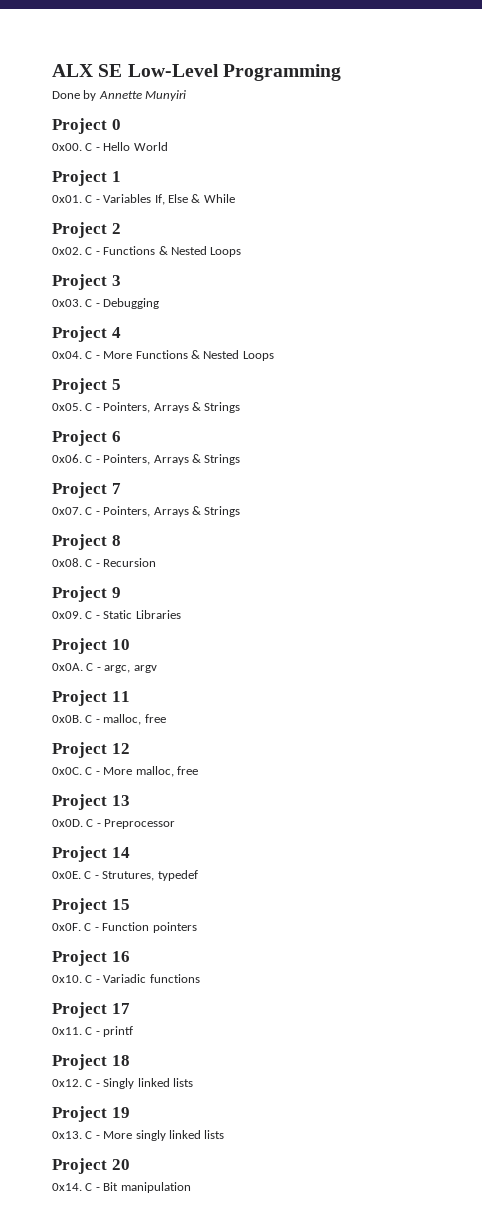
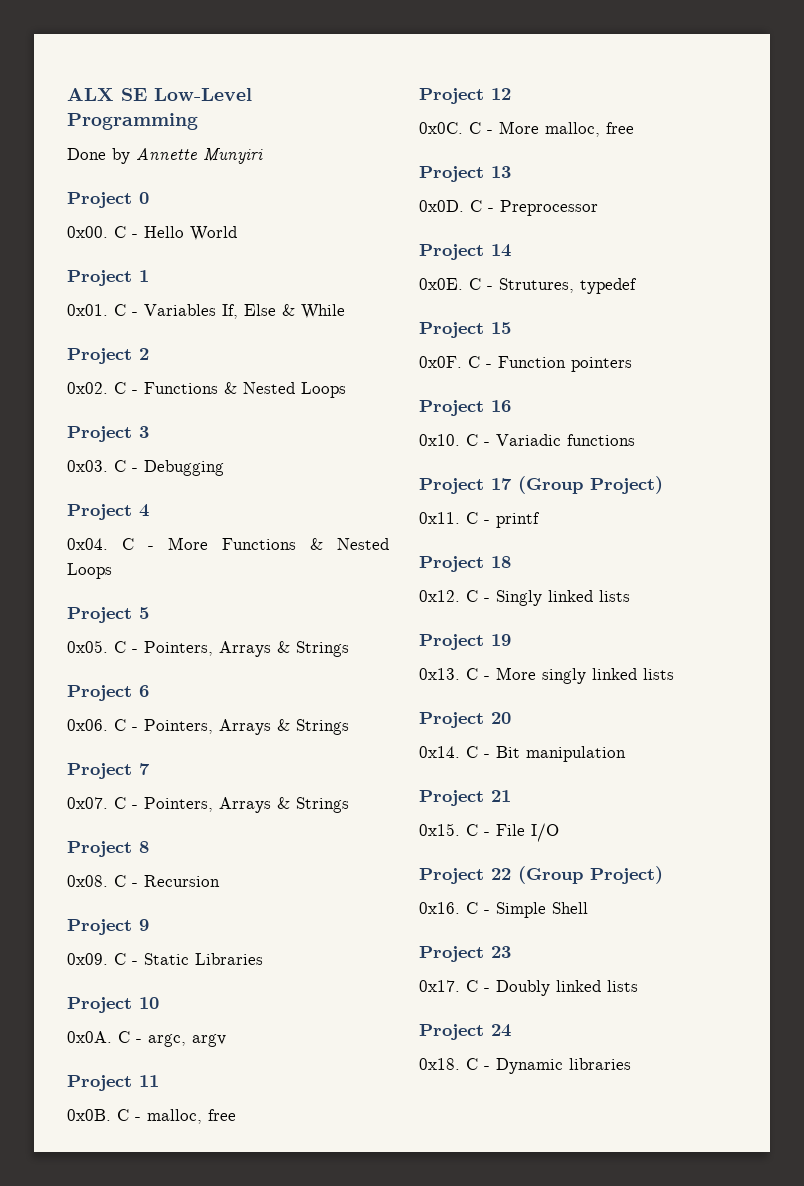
- Project 17
+ Project 17 (Group Project)
+ Project 21
+ 0x15. C - File I/O
+ Project 22 (Group Project)
+ 0x16. C - Simple Shell
+ Project 23
+ 0x17. C - Doubly linked lists
+ Project 24
+ 0x18. C - Dynamic libraries

